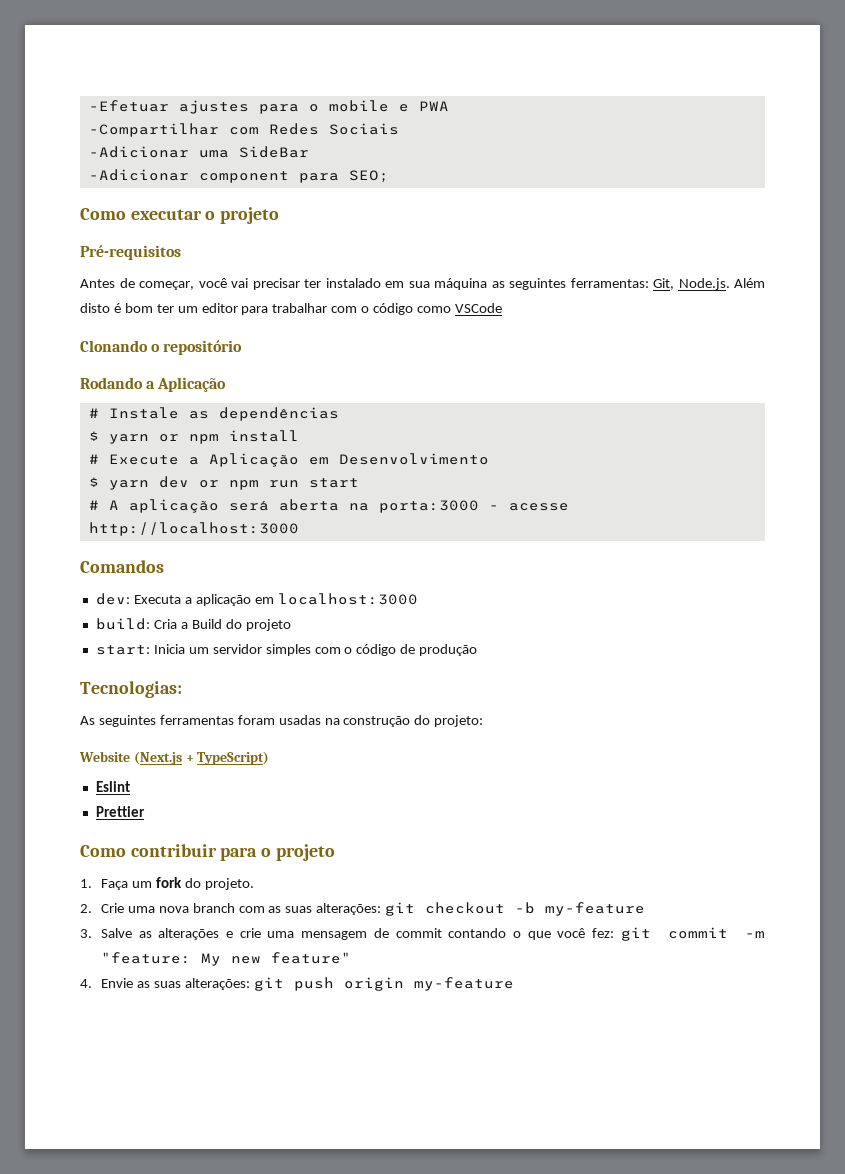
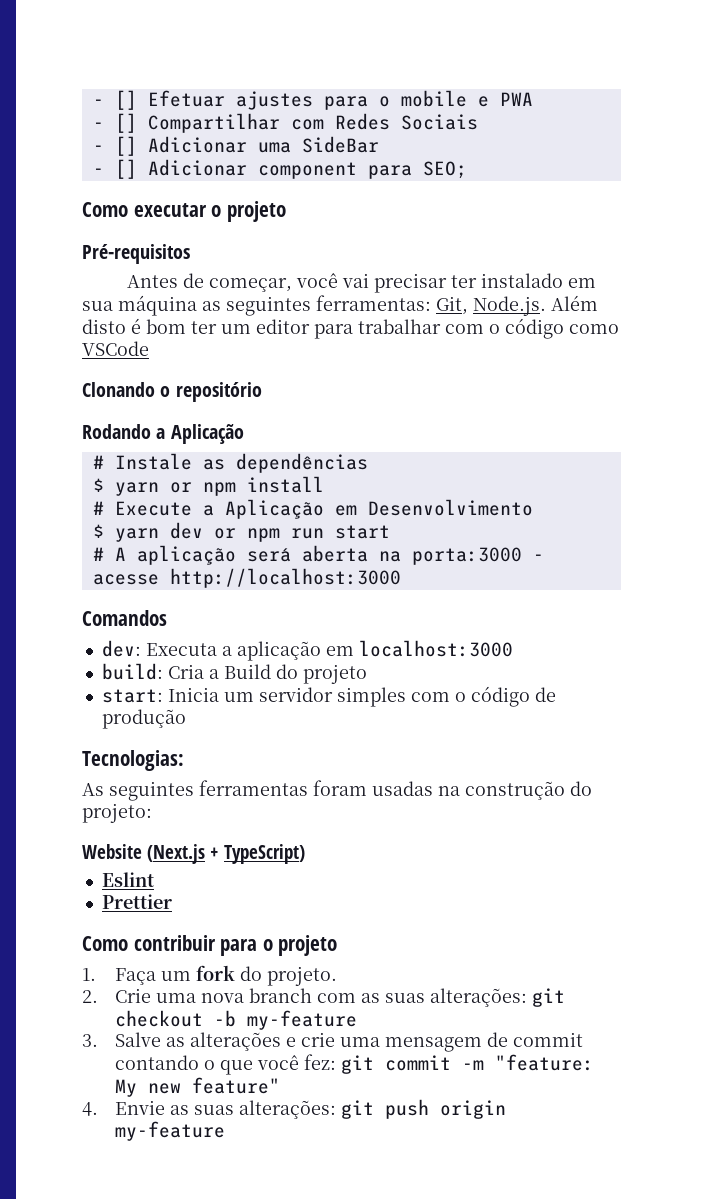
- -Efetuar ajustes para o mobile e PWA
+ - [] Efetuar ajustes para o mobile e PWA
- -Compartilhar com Redes Sociais
+ - [] Compartilhar com Redes Sociais
- -Adicionar uma SideBar
+ - [] Adicionar uma SideBar
- -Adicionar component para SEO;
+ - [] Adicionar component para SEO;

